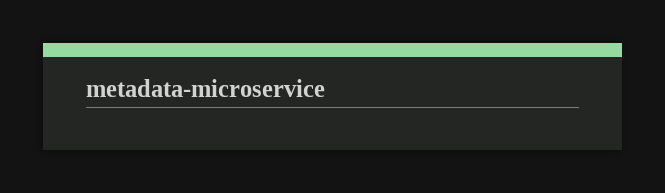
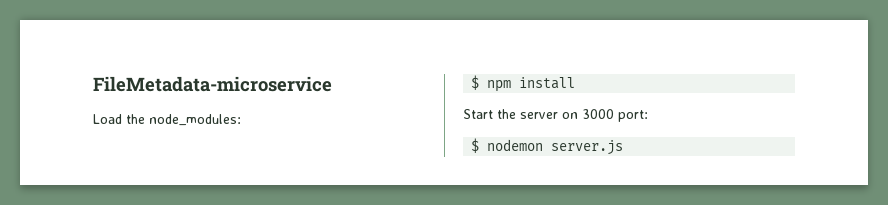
- metadata-microservice
+ FileMetadata-microservice
+ Load the node_modules:
+ $ npm install
+ Start the server on 3000 port:
+ $ nodemon server.js

